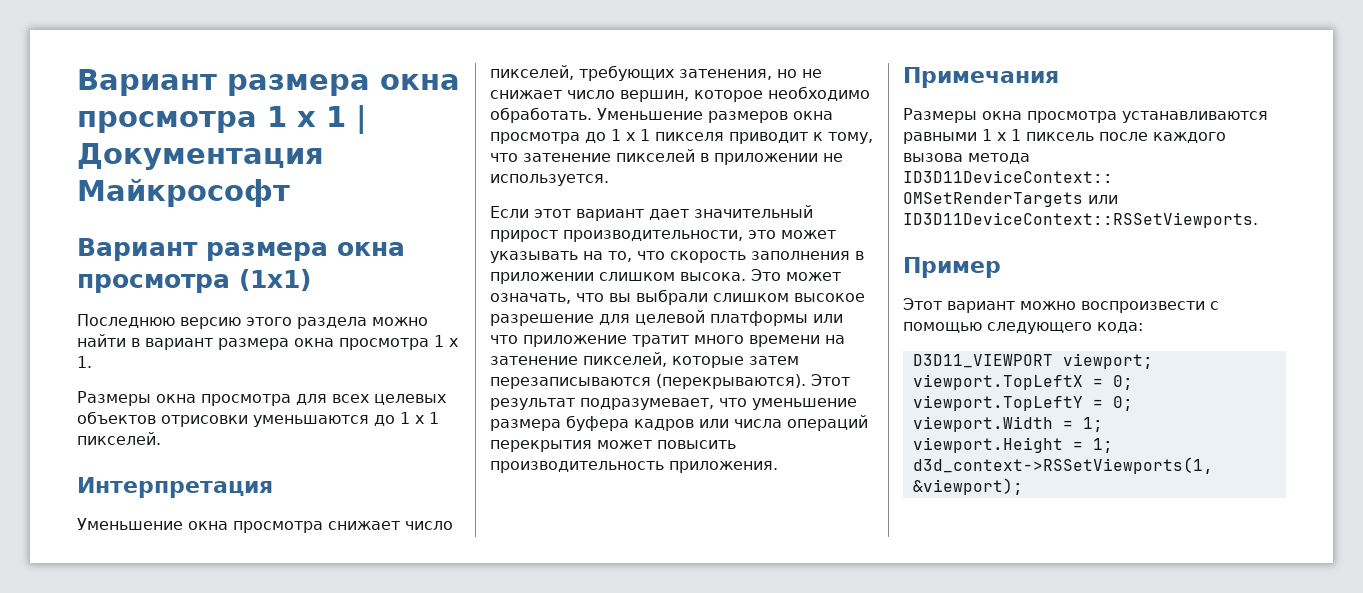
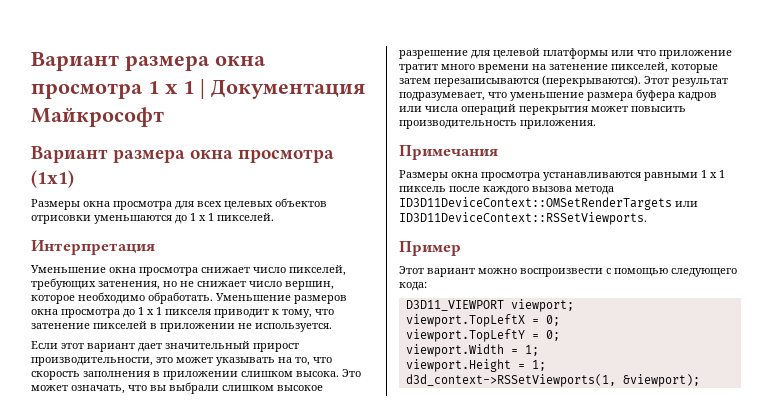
- Последнюю версию этого раздела можно найти в вариант размера окна просмотра 1 x 1.

